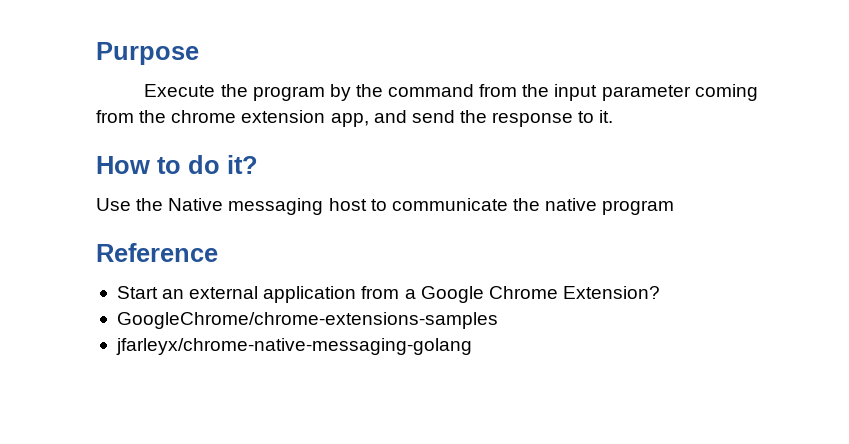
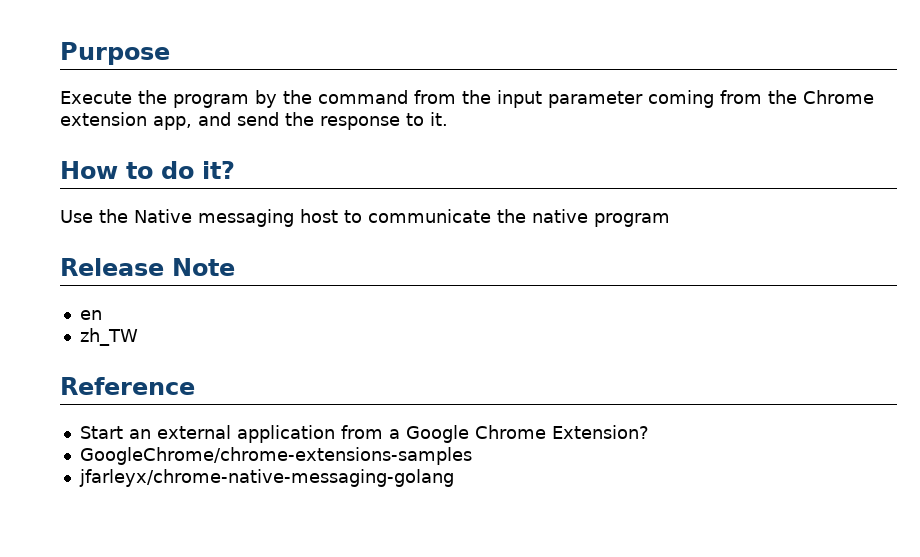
- Execute the program by the command from the input parameter coming from the chrome extension app, and send the response to it.
+ Execute the program by the command from the input parameter coming from the Chrome extension app, and send the response to it.
+ Release Note
+ en
+ zh_TW

